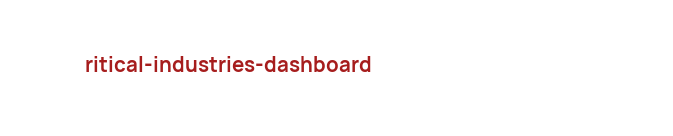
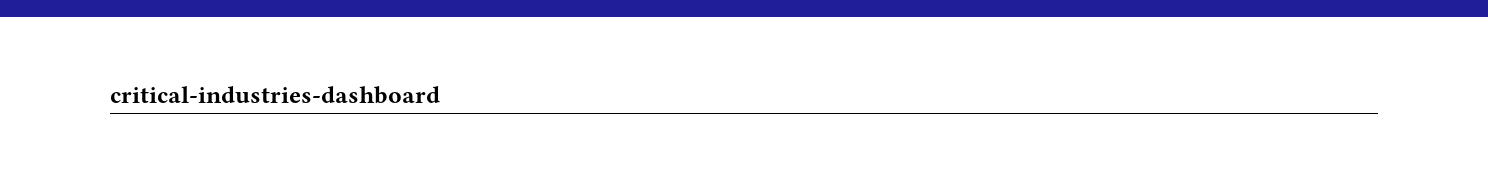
- ritical-industries-dashboard
+ critical-industries-dashboard

